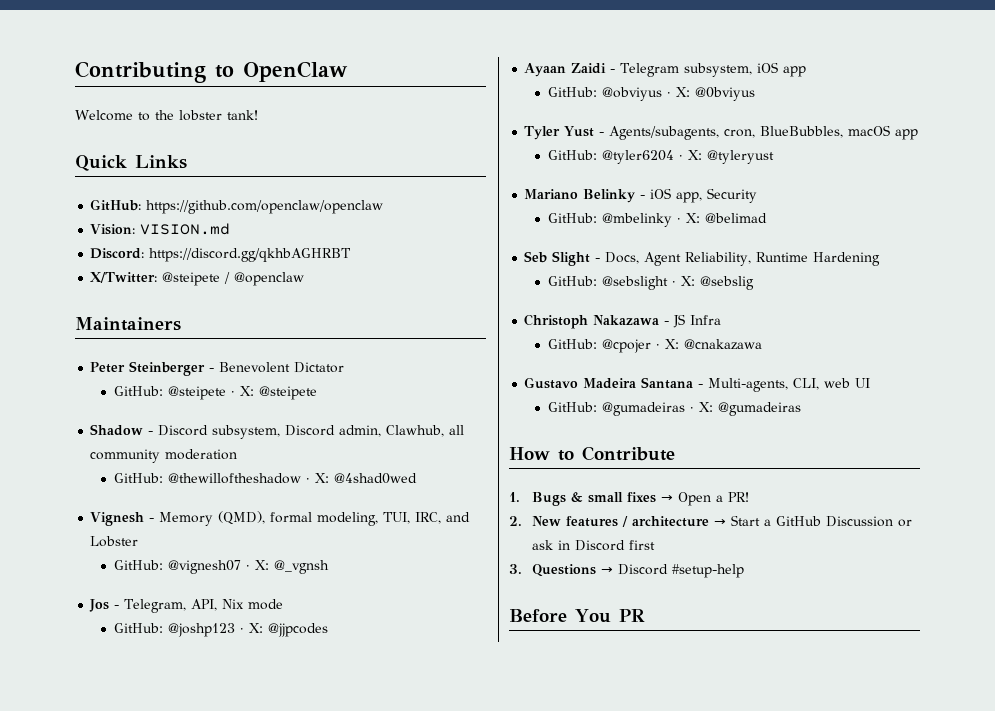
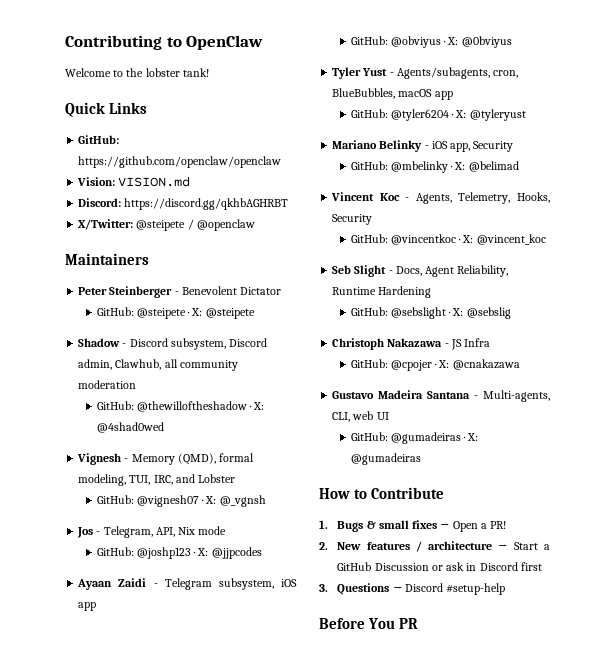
+ Vincent Koc - Agents, Telemetry, Hooks, Security
+ GitHub: @vincentkoc · X: @vincent_koc

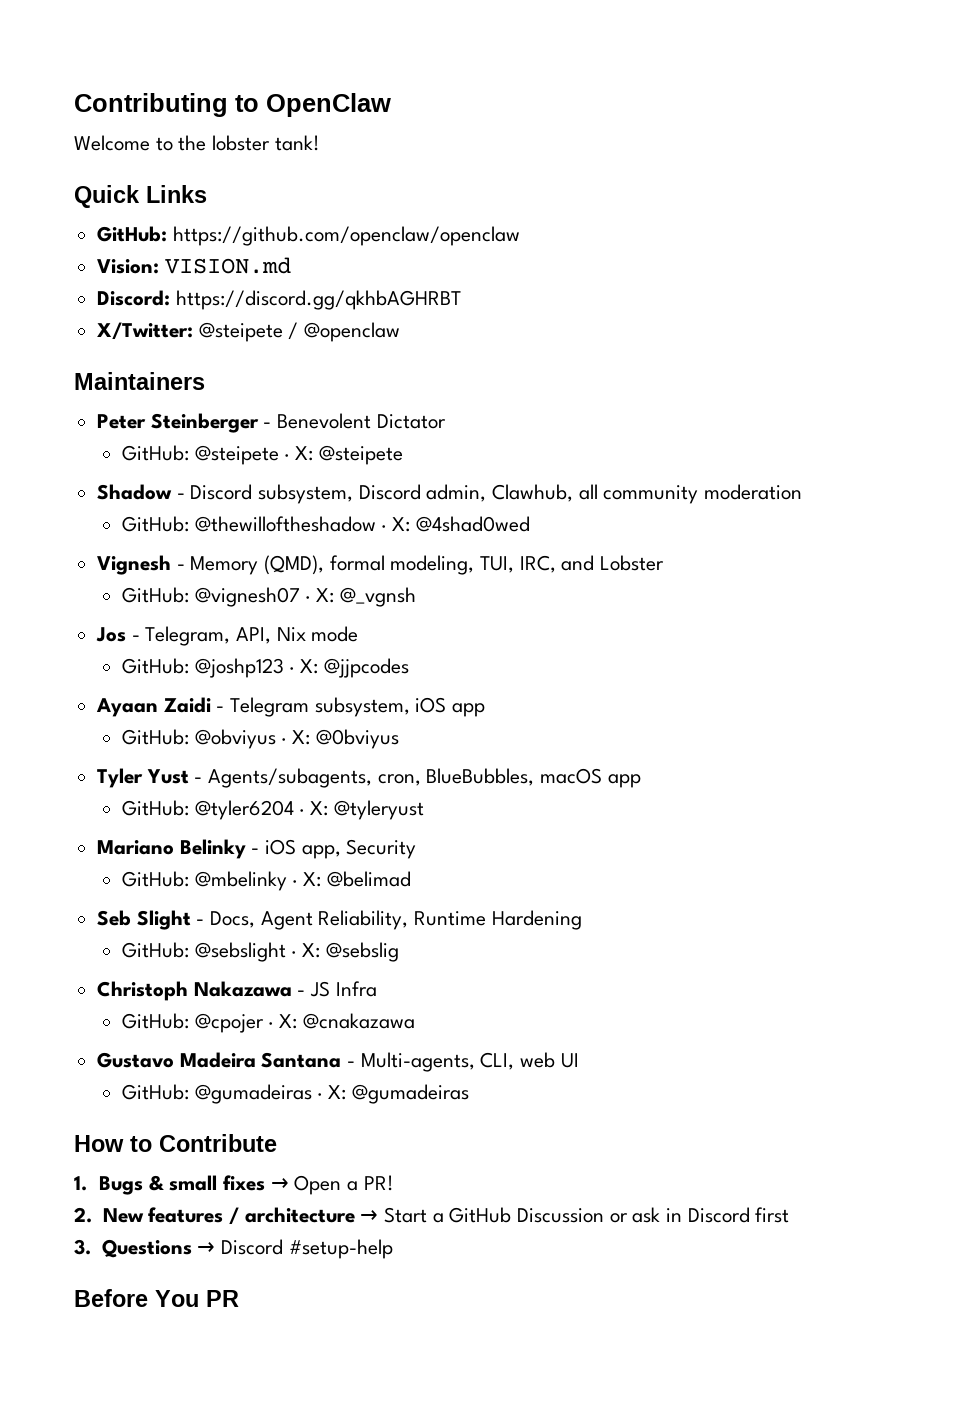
- Vincent Koc - Agents, Telemetry, Hooks, Security
- GitHub: @vincentkoc · X: @vincent_koc

